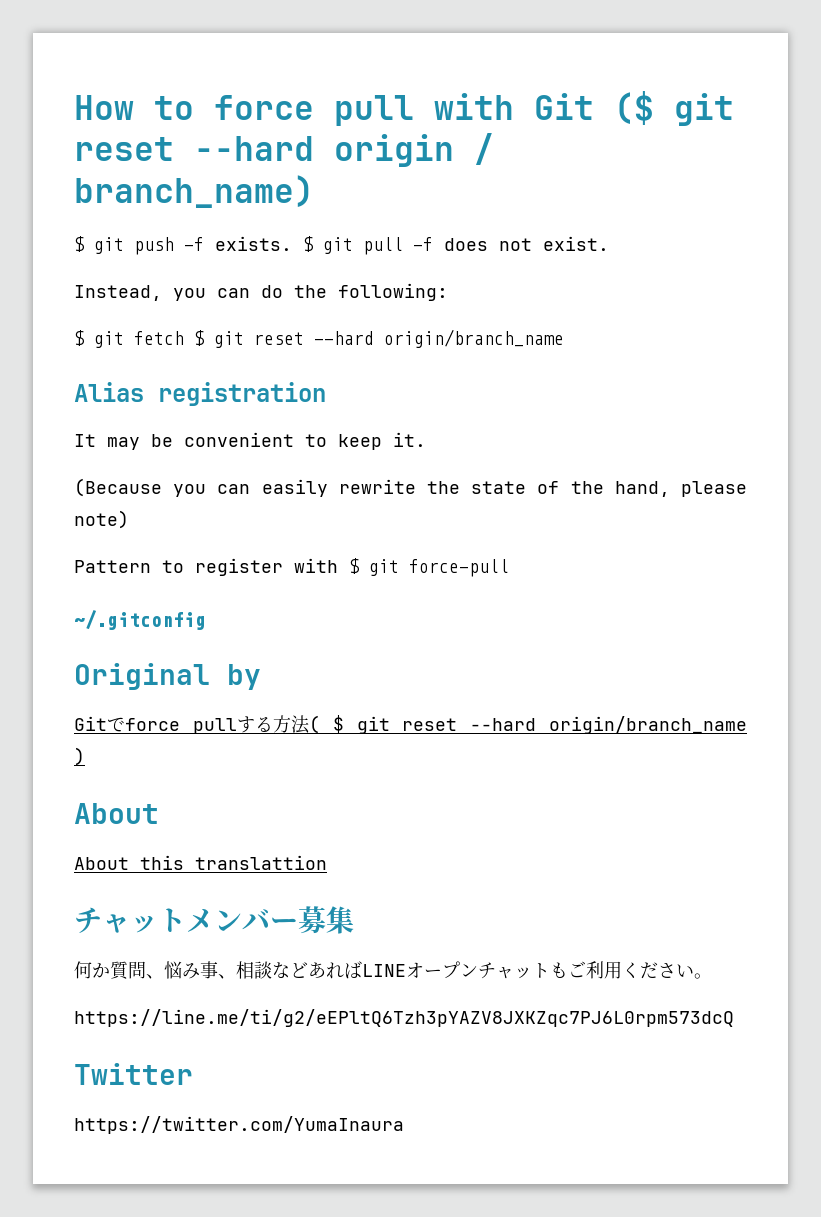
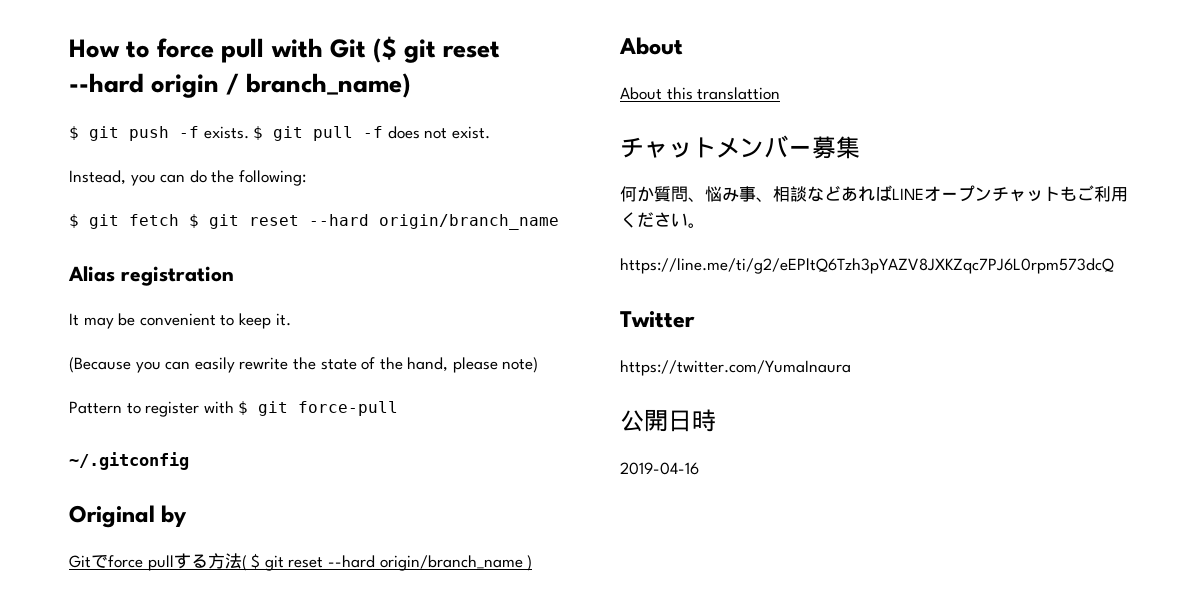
+ 公開日時
+ 2019-04-16

